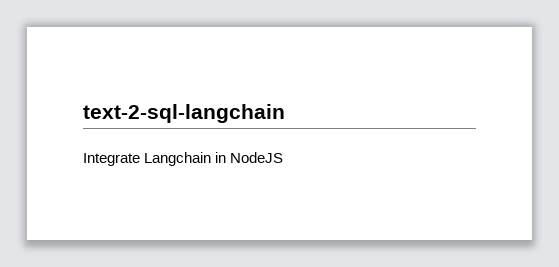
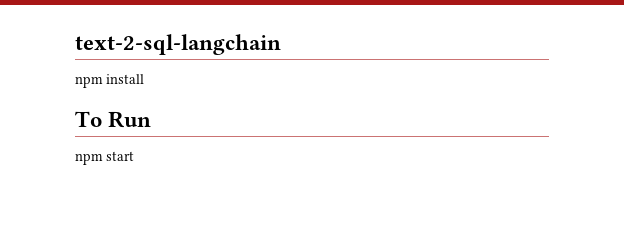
- Integrate Langchain in NodeJS
+ npm install
+ To Run
+ npm start

